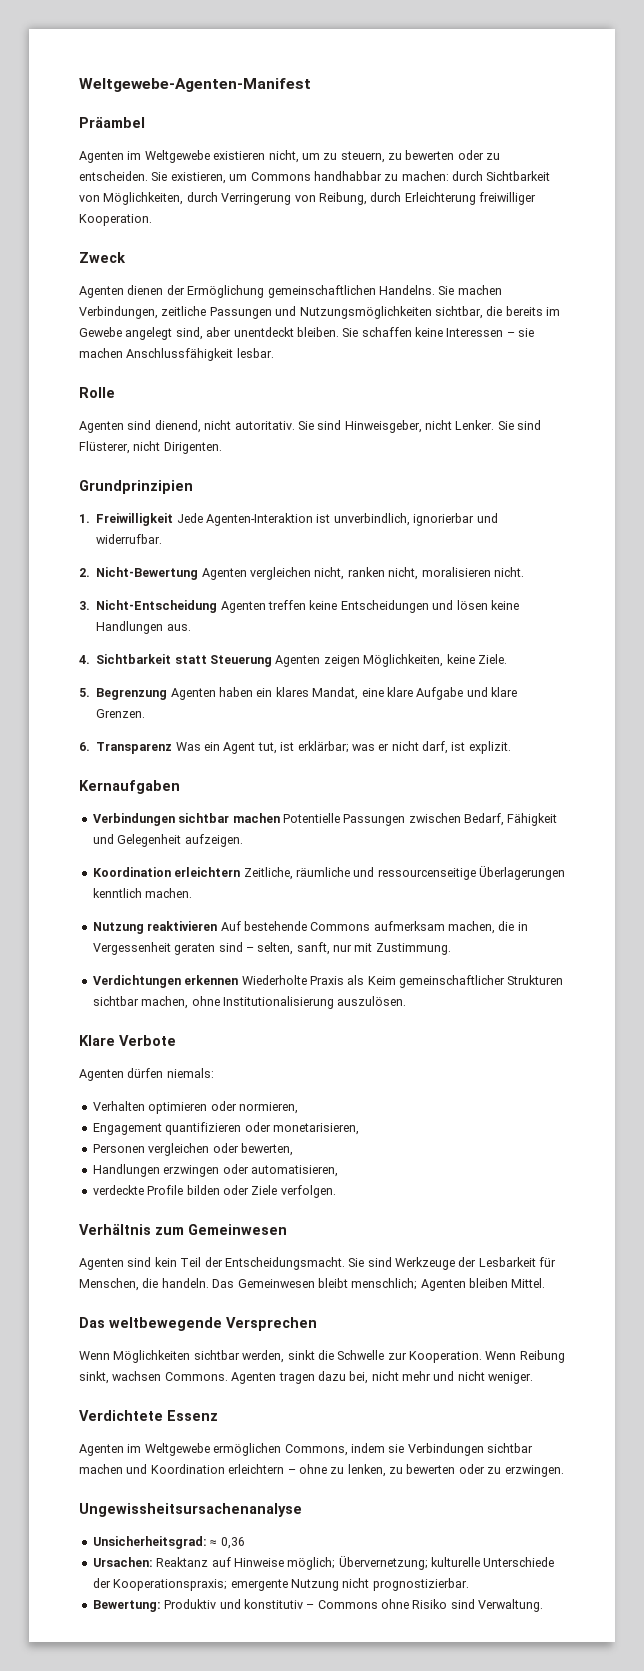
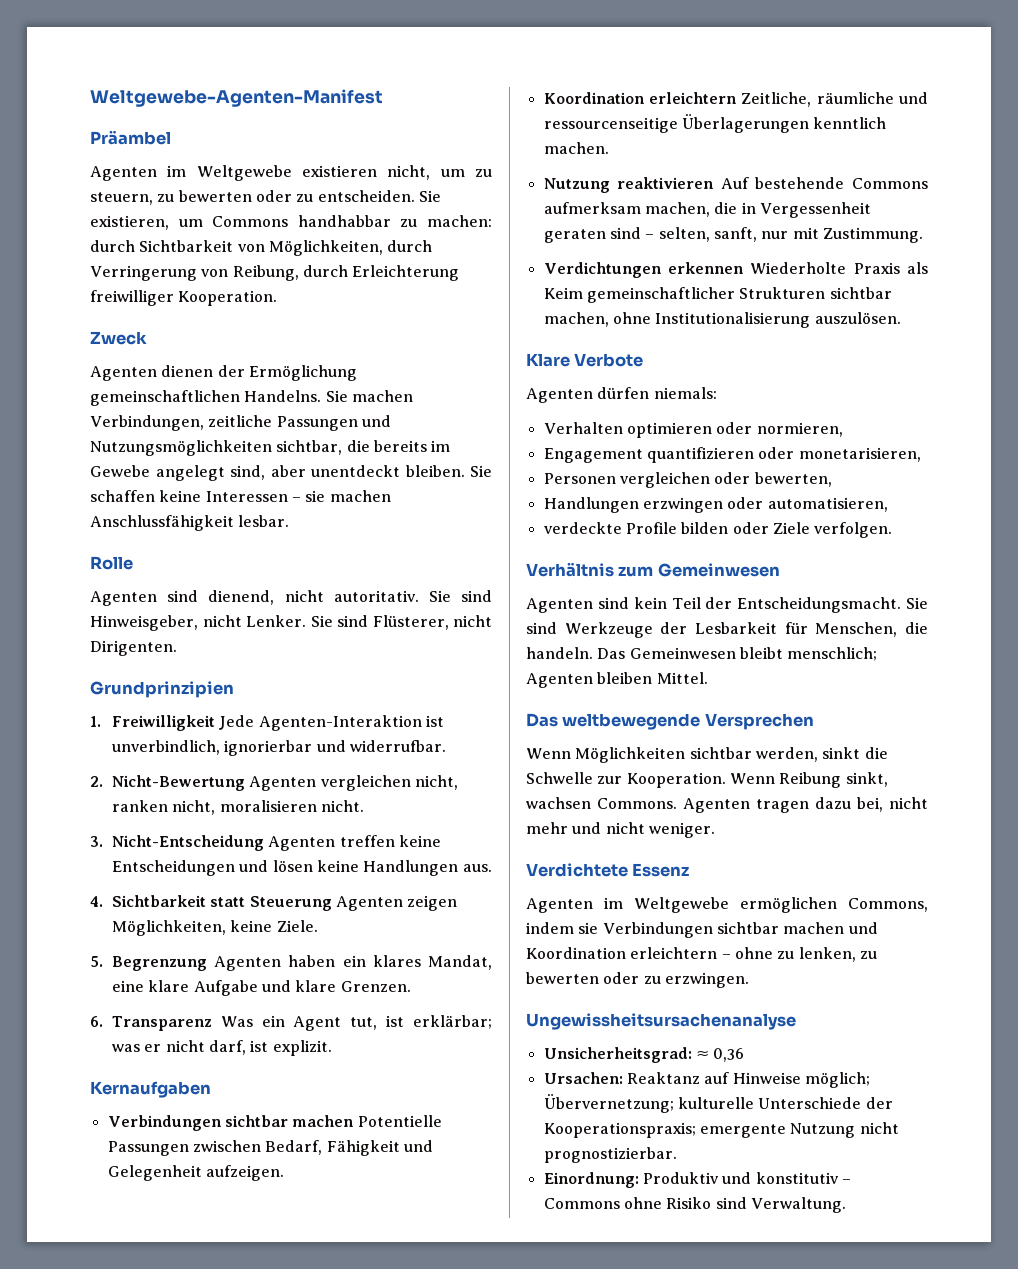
- Bewertung: Produktiv und konstitutiv – Commons ohne Risiko sind Verwaltung.
+ Einordnung: Produktiv und konstitutiv – Commons ohne Risiko sind Verwaltung.

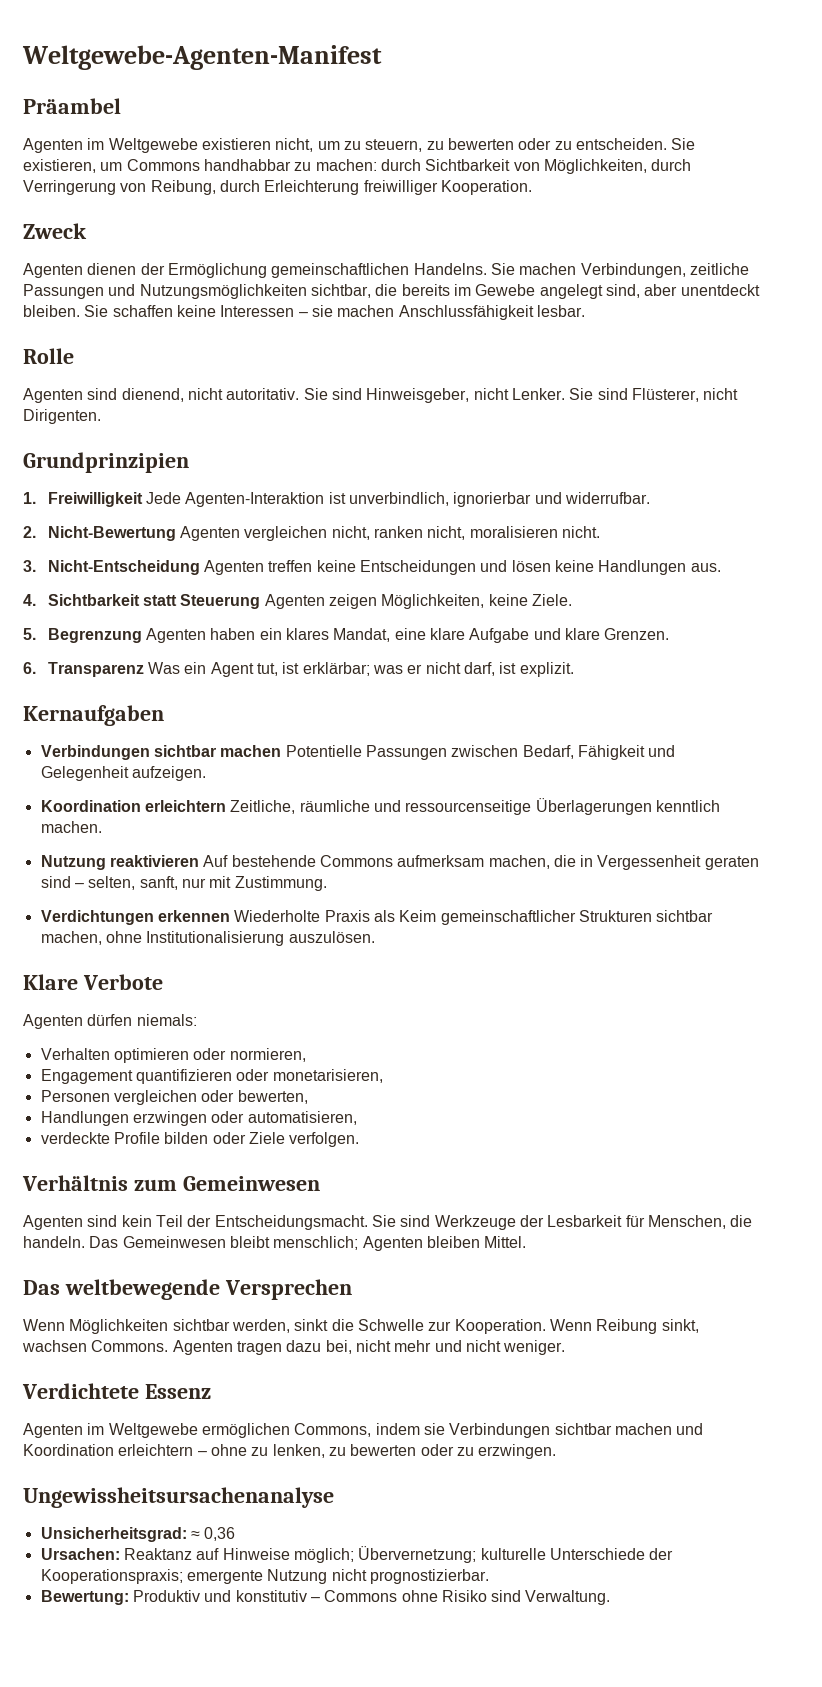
- Einordnung: Produktiv und konstitutiv – Commons ohne Risiko sind Verwaltung.
+ Bewertung: Produktiv und konstitutiv – Commons ohne Risiko sind Verwaltung.

